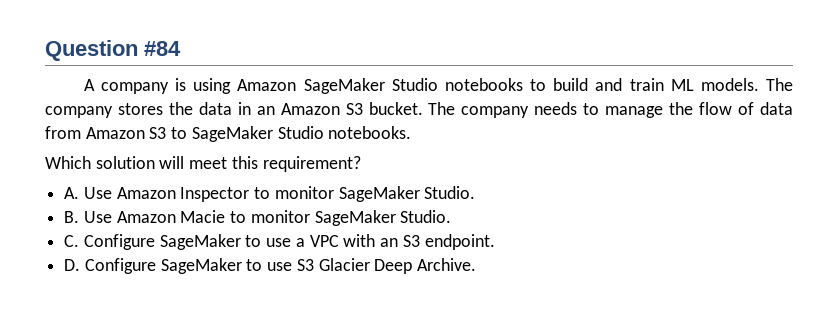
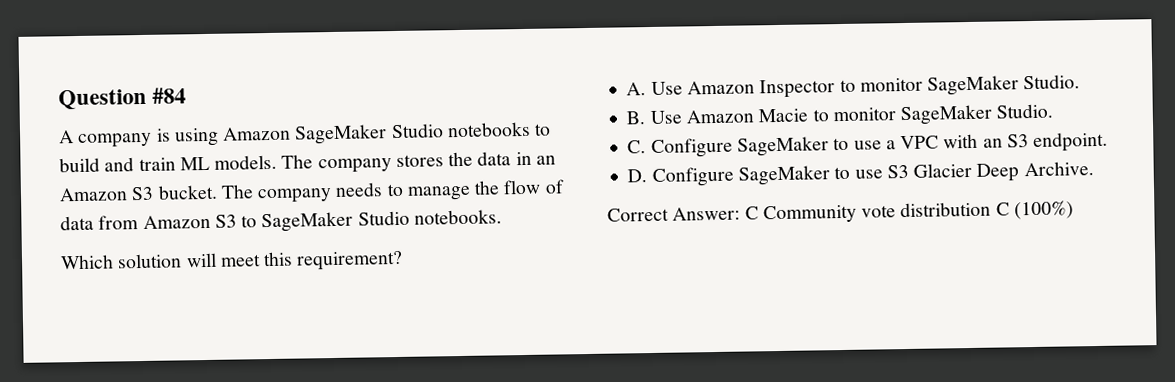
+ Correct Answer: C Community vote distribution C (100%)

